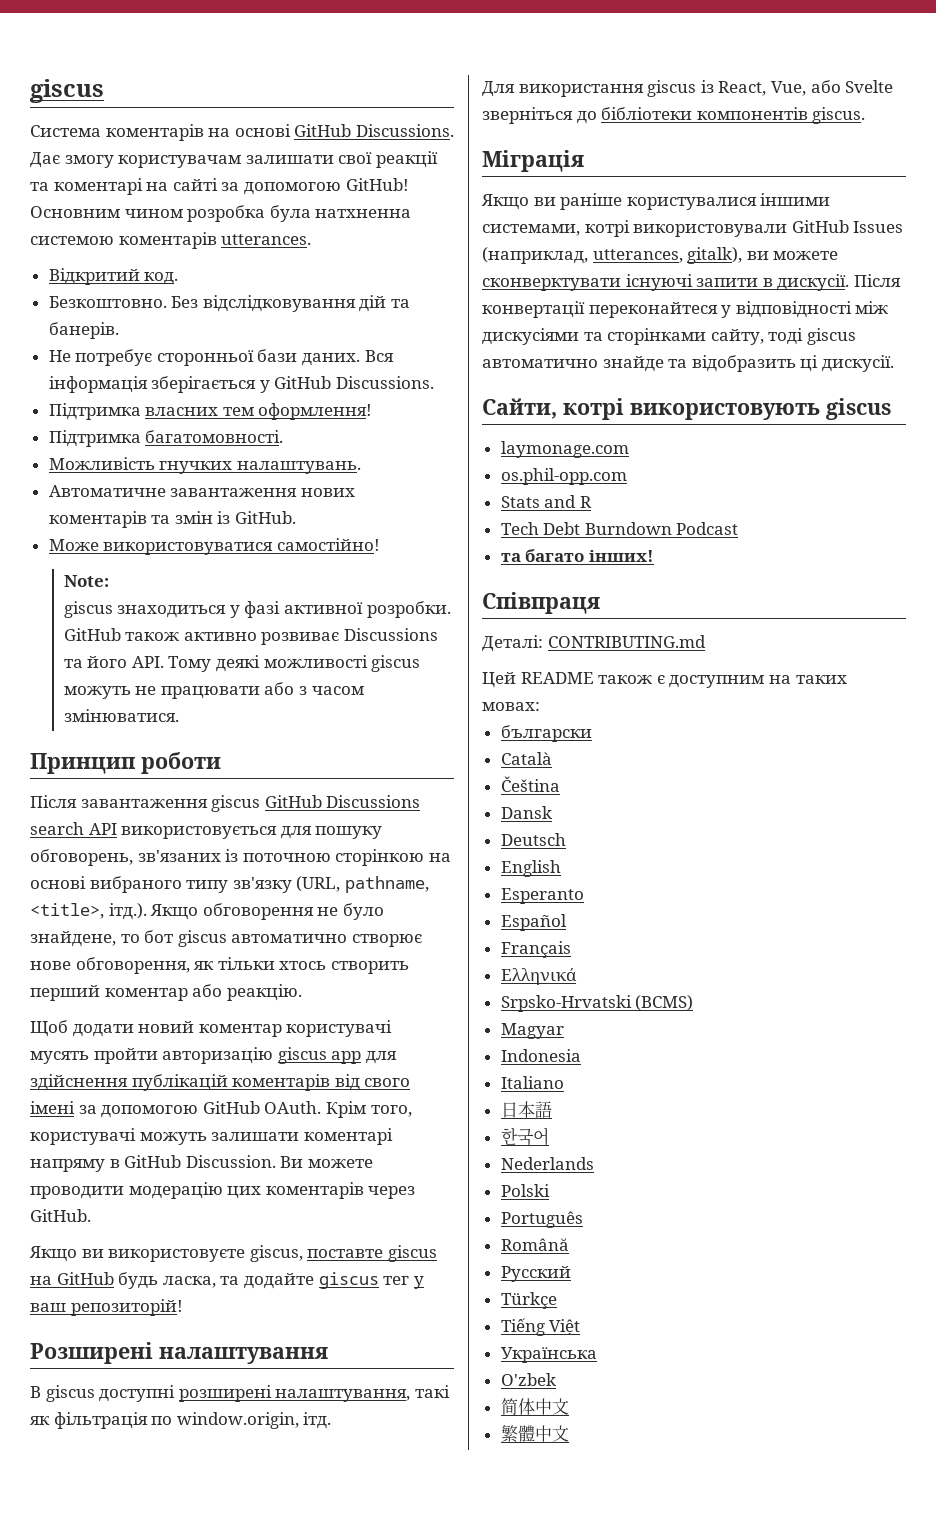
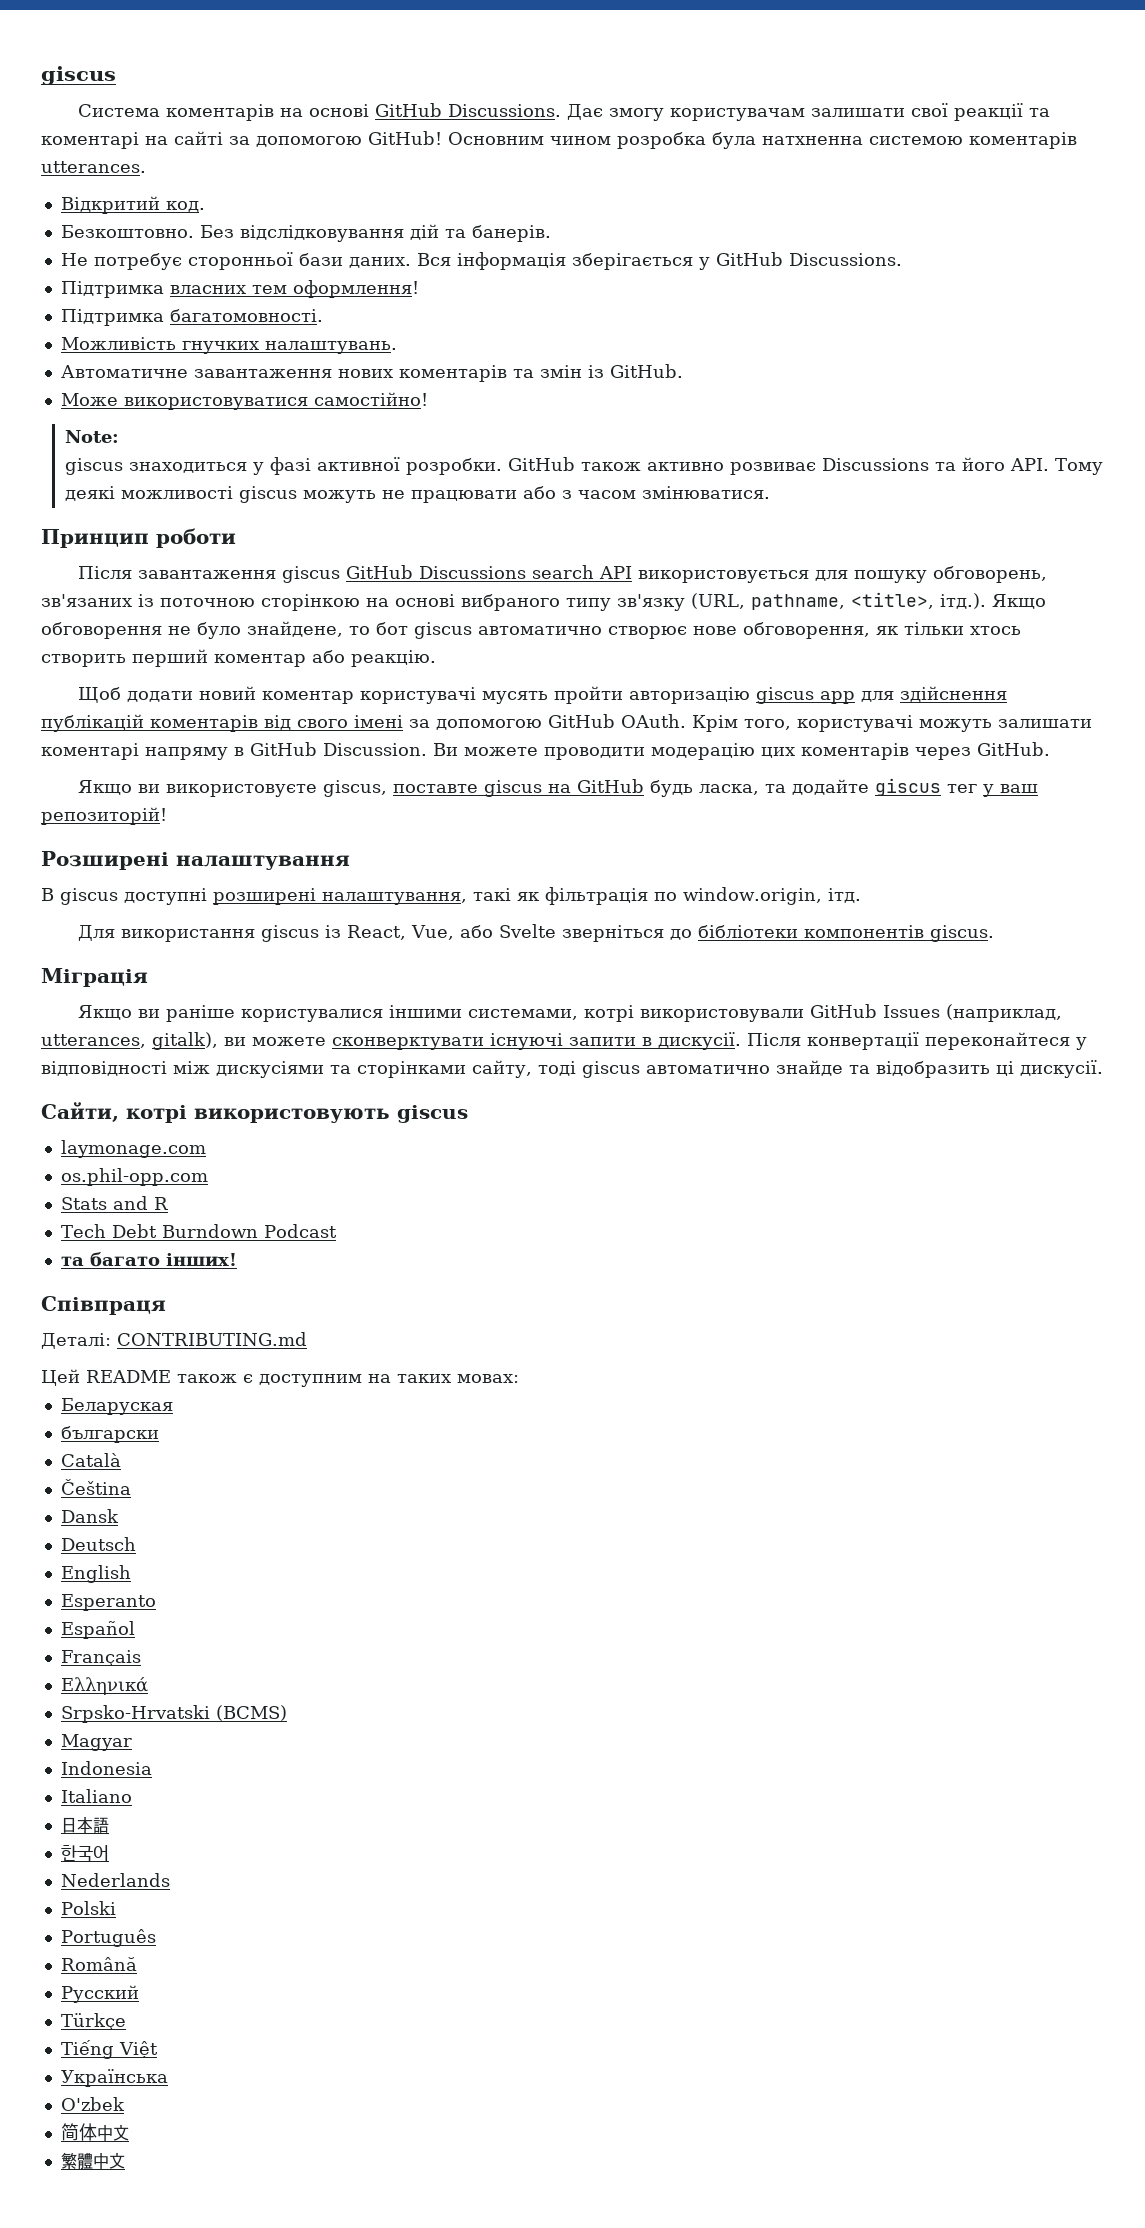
+ Беларуская

